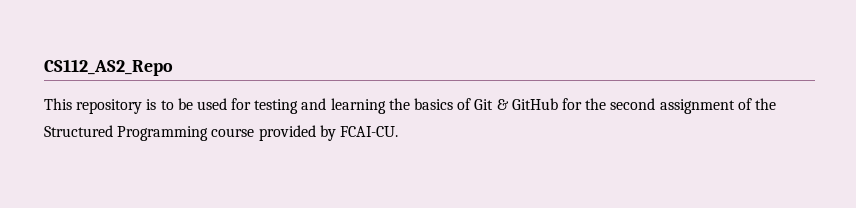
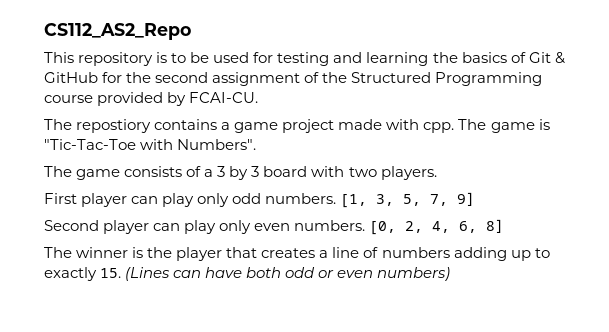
+ The repostiory contains a game project made with cpp. The game is "Tic-Tac-Toe with Numbers".
+ The game consists of a 3 by 3 board with two players.
+ First player can play only odd numbers. [1, 3, 5, 7, 9]
+ Second player can play only even numbers. [0, 2, 4, 6, 8]
+ The winner is the player that creates a line of numbers adding up to exactly 15. (Lines can have both odd or even numbers)

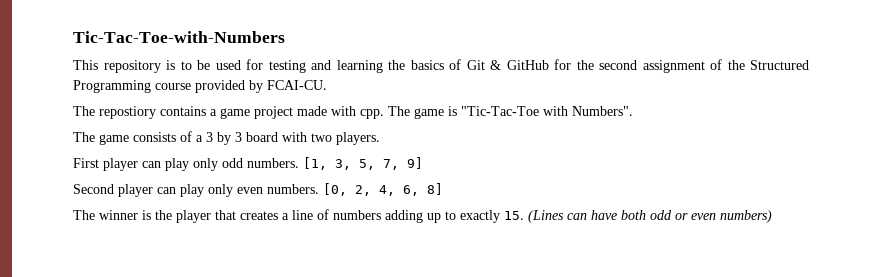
- CS112_AS2_Repo
+ Tic-Tac-Toe-with-Numbers

